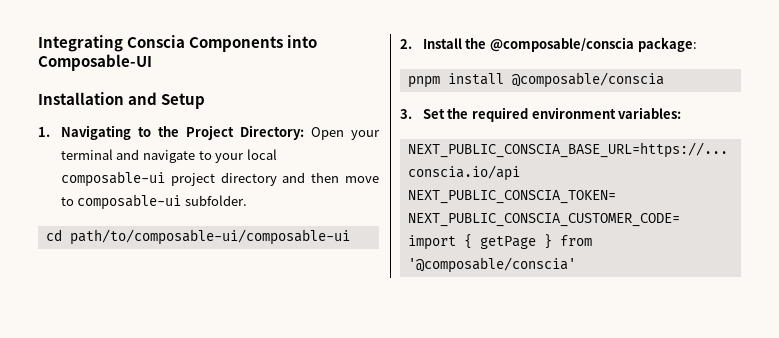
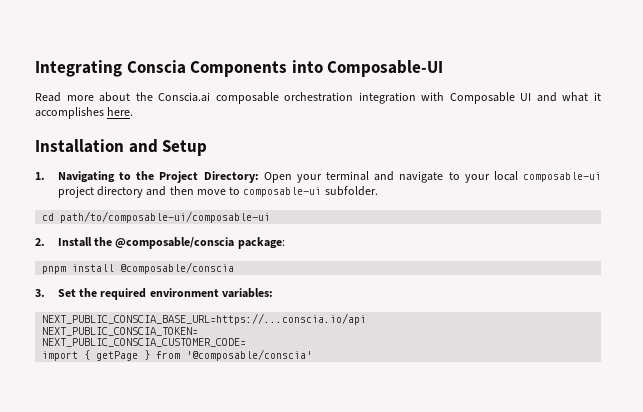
+ Read more about the Conscia.ai composable orchestration integration with Composable UI and what it accomplishes here.

